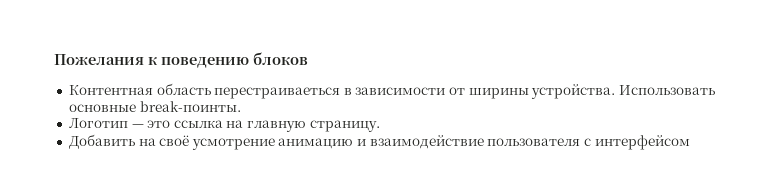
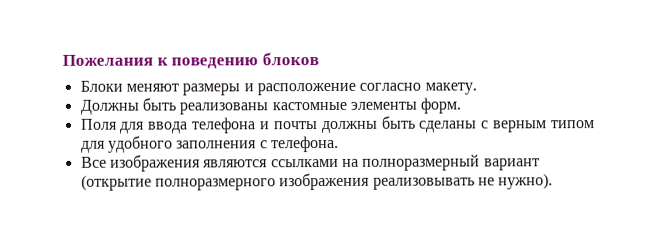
- Контентная область перестраиваеться в зависимости от ширины устройства. Использовать основные break-поинты.
- Логотип — это ссылка на главную страницу.
- Добавить на своё усмотрение анимацию и взаимодействие пользователя с интерфейсом
+ Блоки меняют размеры и расположение согласно макету.
+ Должны быть реализованы кастомные элементы форм.
+ Поля для ввода телефона и почты должны быть сделаны с верным типом для удобного заполнения с телефона.
+ Все изображения являются ссылками на полноразмерный вариант (открытие полноразмерного изображения реализовывать не нужно).

